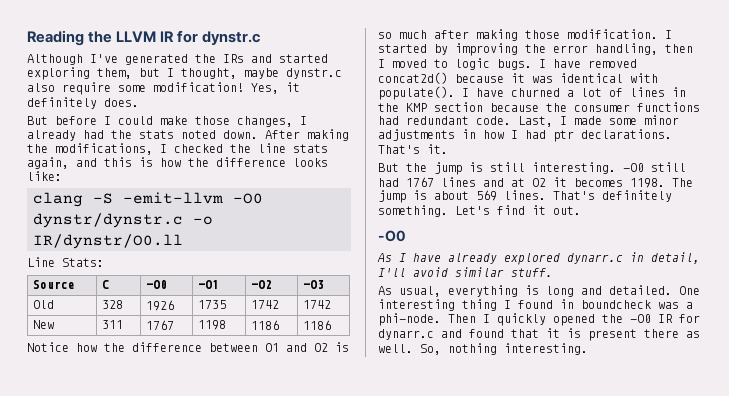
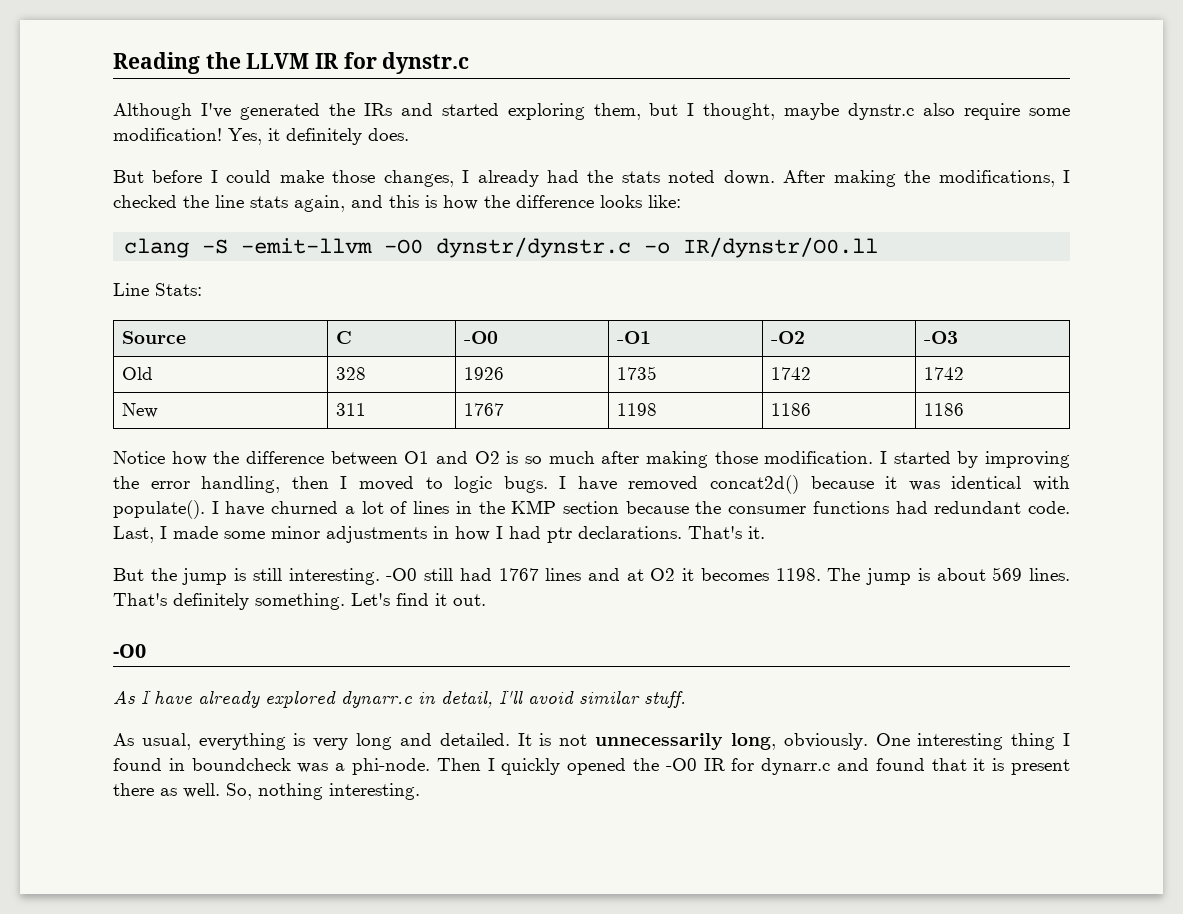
- As usual, everything is long and detailed.
+ As usual, everything is very long and detailed.
+ It is not unnecessarily long, obviously.

